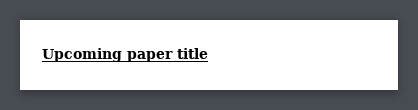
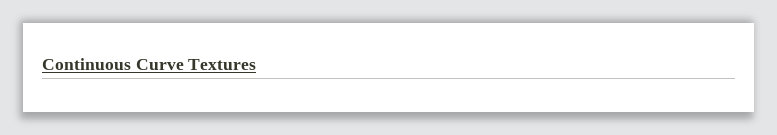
- Upcoming paper title
+ Continuous Curve Textures

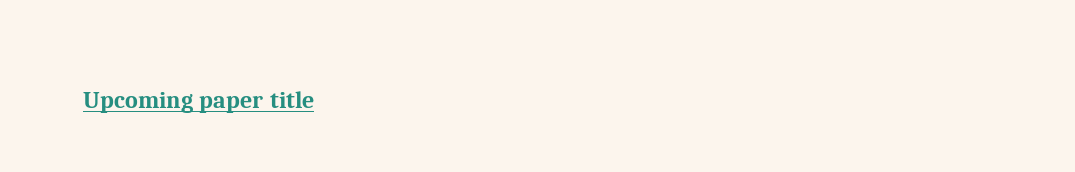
- Continuous Curve Textures
+ Upcoming paper title

